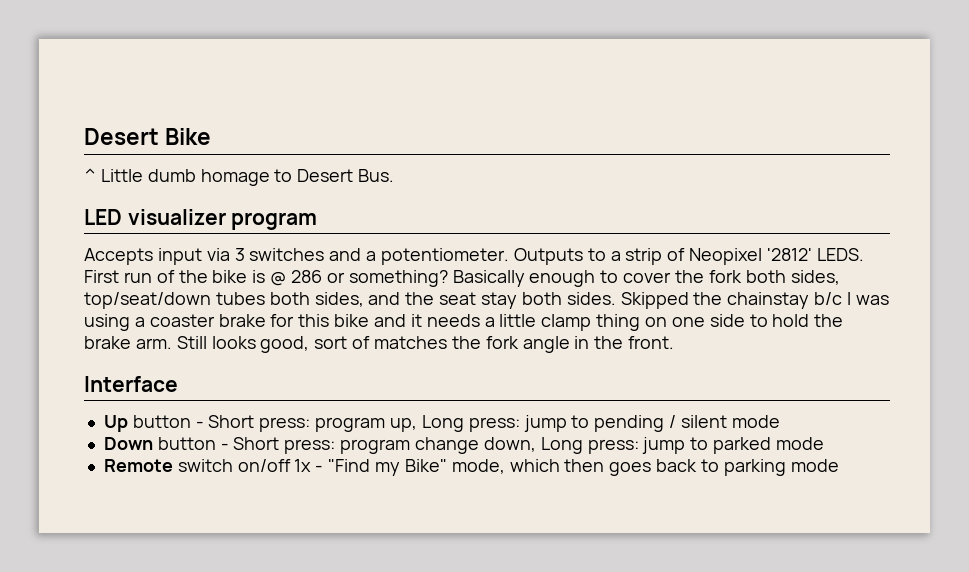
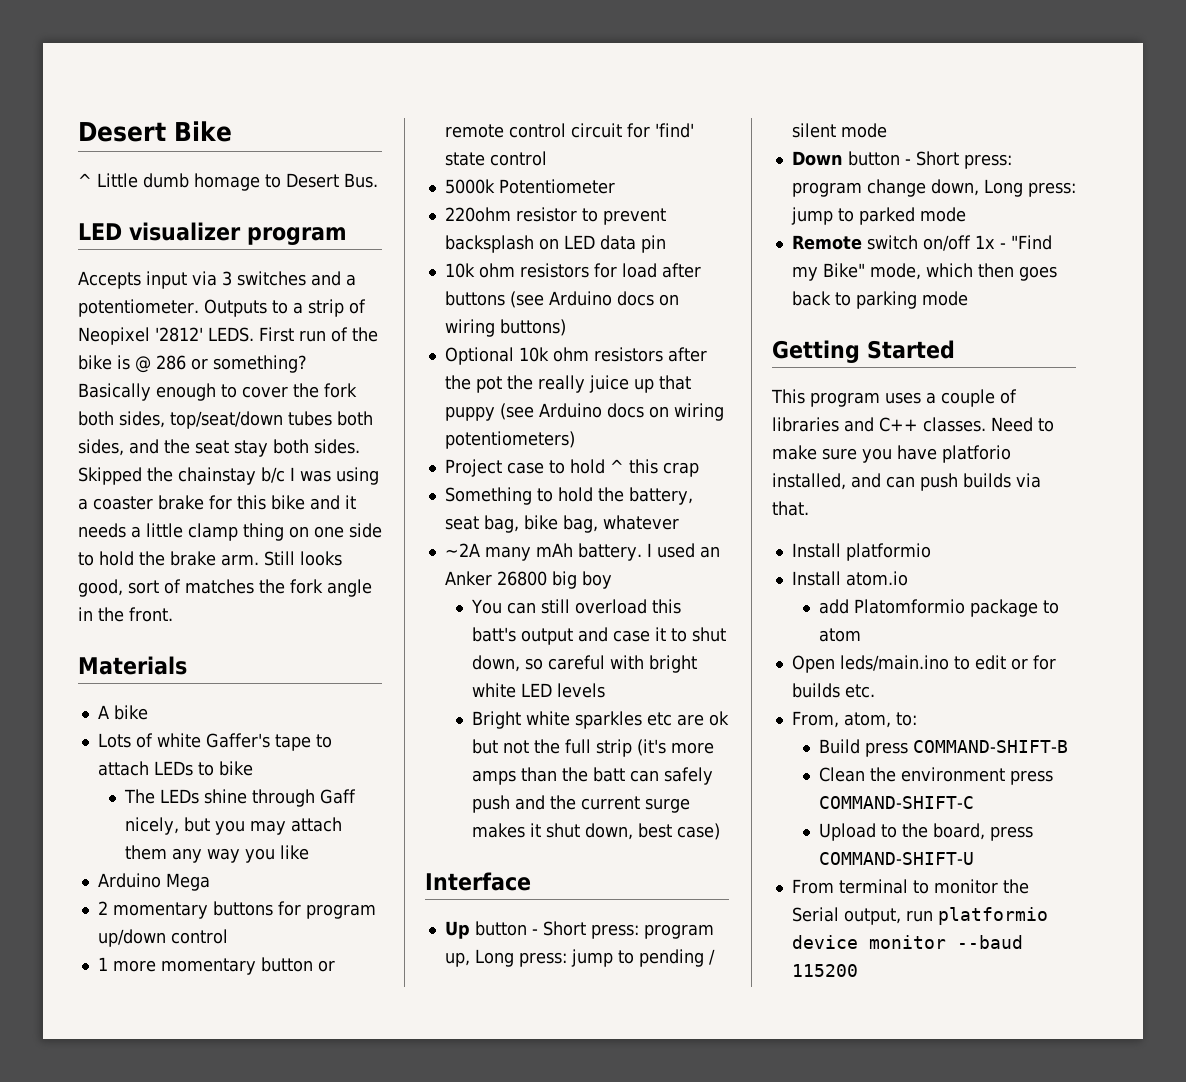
+ Materials
+ A bike
+ Lots of white Gaffer's tape to attach LEDs to bike
+ The LEDs shine through Gaff nicely, but you may attach them any way you like
+ Arduino Mega
+ 2 momentary buttons for program up/down control
+ 1 more momentary button or remote control circuit for 'find' state control
+ 5000k Potentiometer
+ 220ohm resistor to prevent backsplash on LED data pin
+ 10k ohm resistors for load after buttons (see Arduino docs on wiring buttons)
+ Optional 10k ohm resistors after the pot the really juice up that puppy (see Arduino docs on wiring potentiometers)
+ Project case to hold ^ this crap
+ Something to hold the battery, seat bag, bike bag, whatever
+ ~2A many mAh battery. I used an Anker 26800 big boy
+ You can still overload this batt's output and case it to shut down, so careful with bright white LED levels
+ Bright white sparkles etc are ok but not the full strip (it's more amps than the batt can safely push and the current surge makes it shut down, best case)
+ Getting Started
+ This program uses a couple of libraries and C++ classes. Need to make sure you have platforio installed, and can push builds via that.
+ Install platformio
+ Install atom.io
+ add Platomformio package to atom
+ Open leds/main.ino to edit or for builds etc.
+ From, atom, to:
+ Build press COMMAND-SHIFT-B
+ Clean the environment press COMMAND-SHIFT-C
+ Upload to the board, press COMMAND-SHIFT-U
+ From terminal to monitor the Serial output, run platformio device monitor --baud 115200

